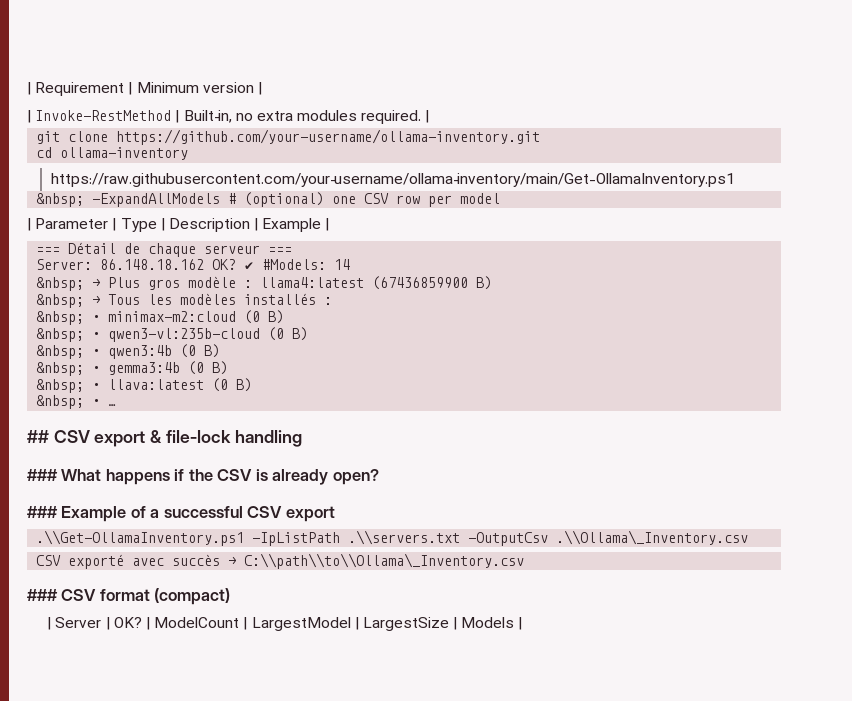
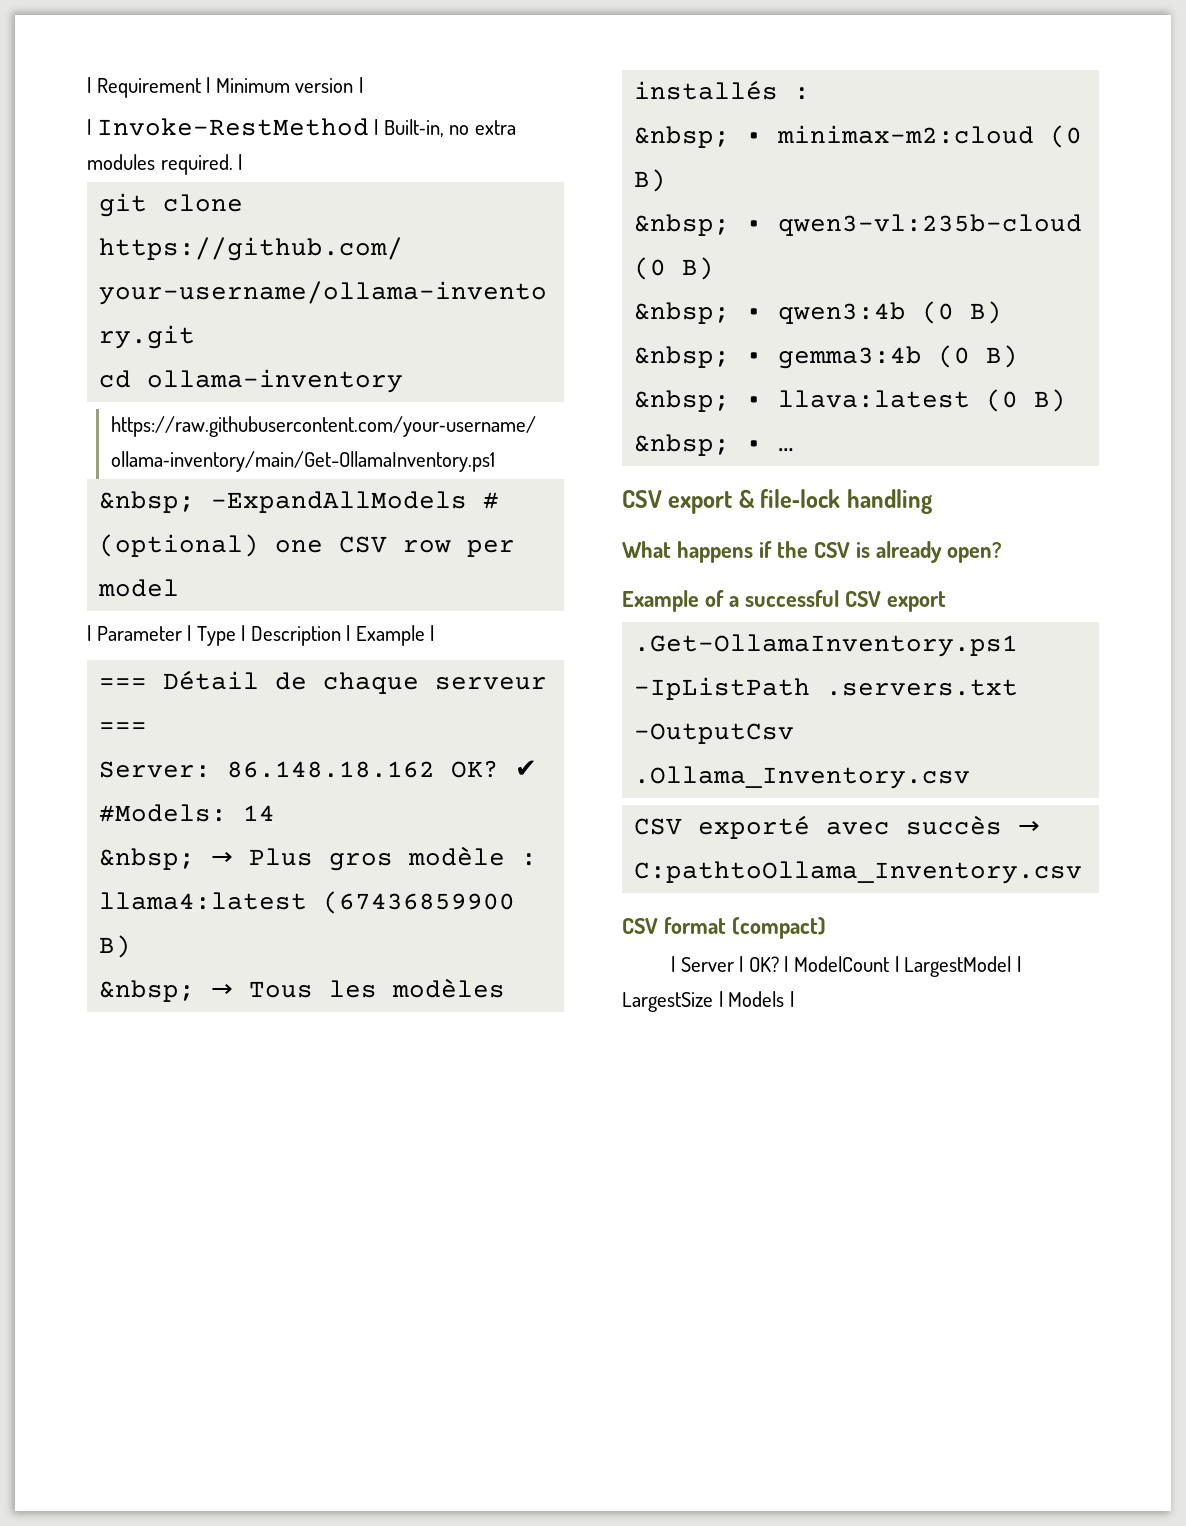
- ## CSV export & file‑lock handling
+ CSV export & file‑lock handling
- ### What happens if the CSV is already open?
+ What happens if the CSV is already open?
- ### Example of a successful CSV export
+ Example of a successful CSV export
- .\\Get-OllamaInventory.ps1 -IpListPath .\\servers.txt -OutputCsv .\\Ollama\_Inventory.csv
+ .Get-OllamaInventory.ps1 -IpListPath .servers.txt -OutputCsv .Ollama_Inventory.csv
- CSV exporté avec succès → C:\\path\\to\\Ollama\_Inventory.csv
- ### CSV format (compact)
+ CSV exporté avec succès → C:pathtoOllama_Inventory.csv
+ CSV format (compact)

